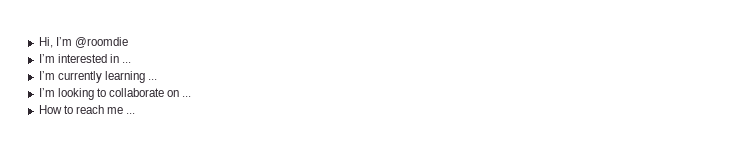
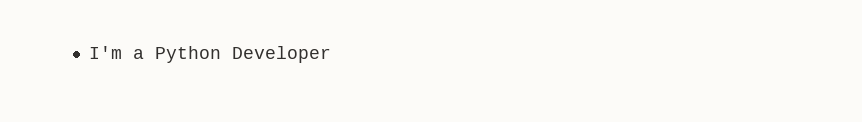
- Hi, I’m @roomdie
- I’m interested in ...
- I’m currently learning ...
- I’m looking to collaborate on ...
- How to reach me ...
+ I'm a Python Developer

